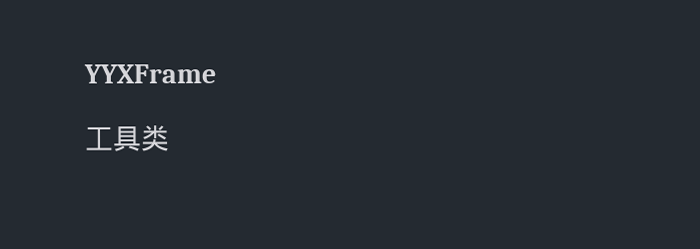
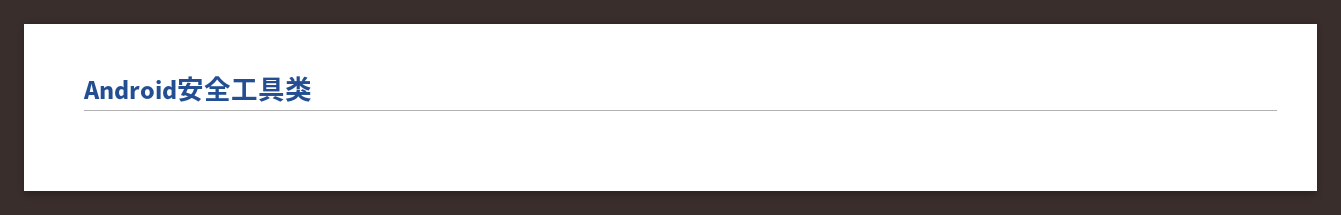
- YYXFrame
- 工具类
+ Android安全工具类

